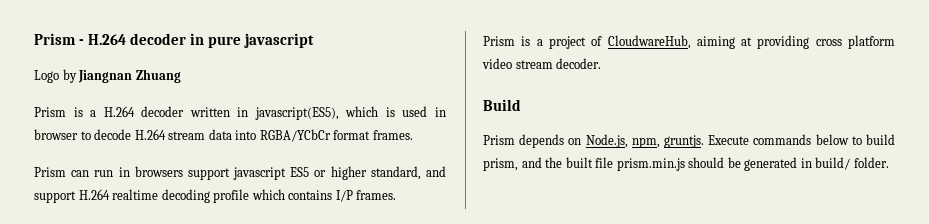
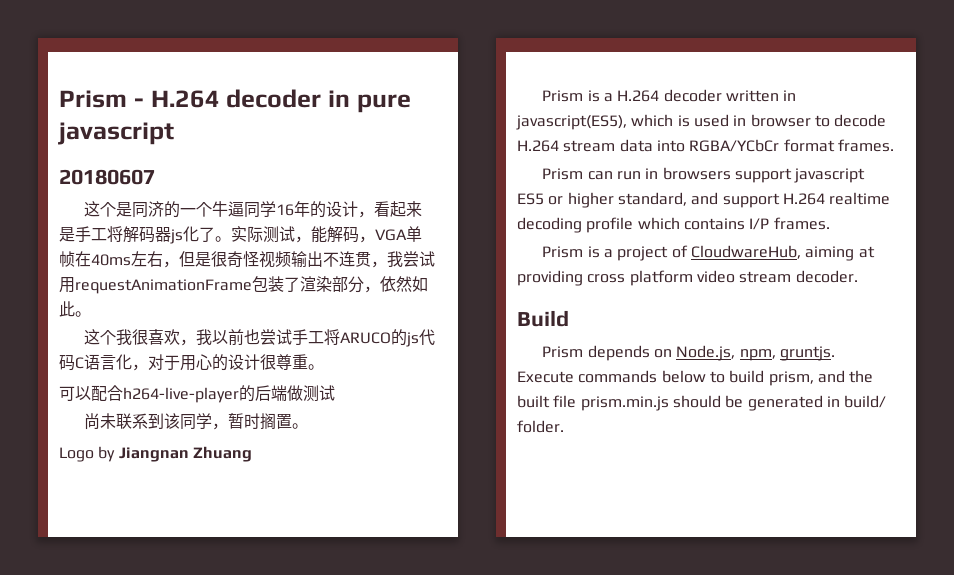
+ 20180607
+ 这个是同济的一个牛逼同学16年的设计，看起来是手工将解码器js化了。实际测试，能解码，VGA单帧在40ms左右，但是很奇怪视频输出不连贯，我尝试用requestAnimationFrame包装了渲染部分，依然如此。
+ 这个我很喜欢，我以前也尝试手工将ARUCO的js代码C语言化，对于用心的设计很尊重。
+ 可以配合h264-live-player的后端做测试
+ 尚未联系到该同学，暂时搁置。

